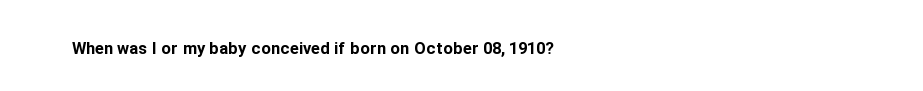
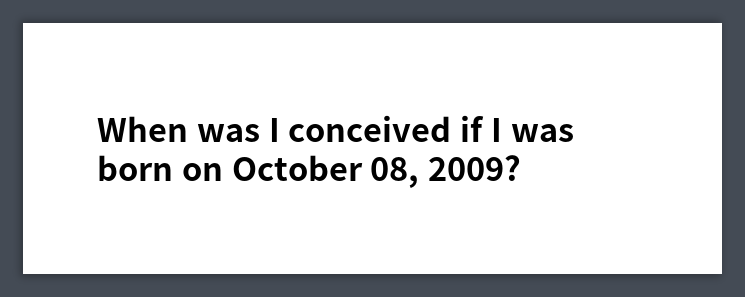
- When was I or my baby conceived if born on October 08, 1910?
+ When was I conceived if I was born on October 08, 2009?

